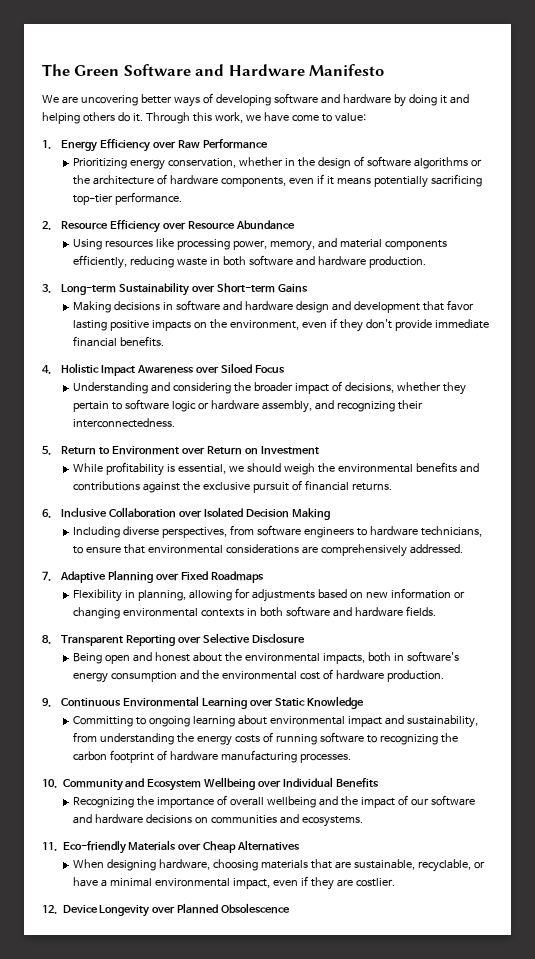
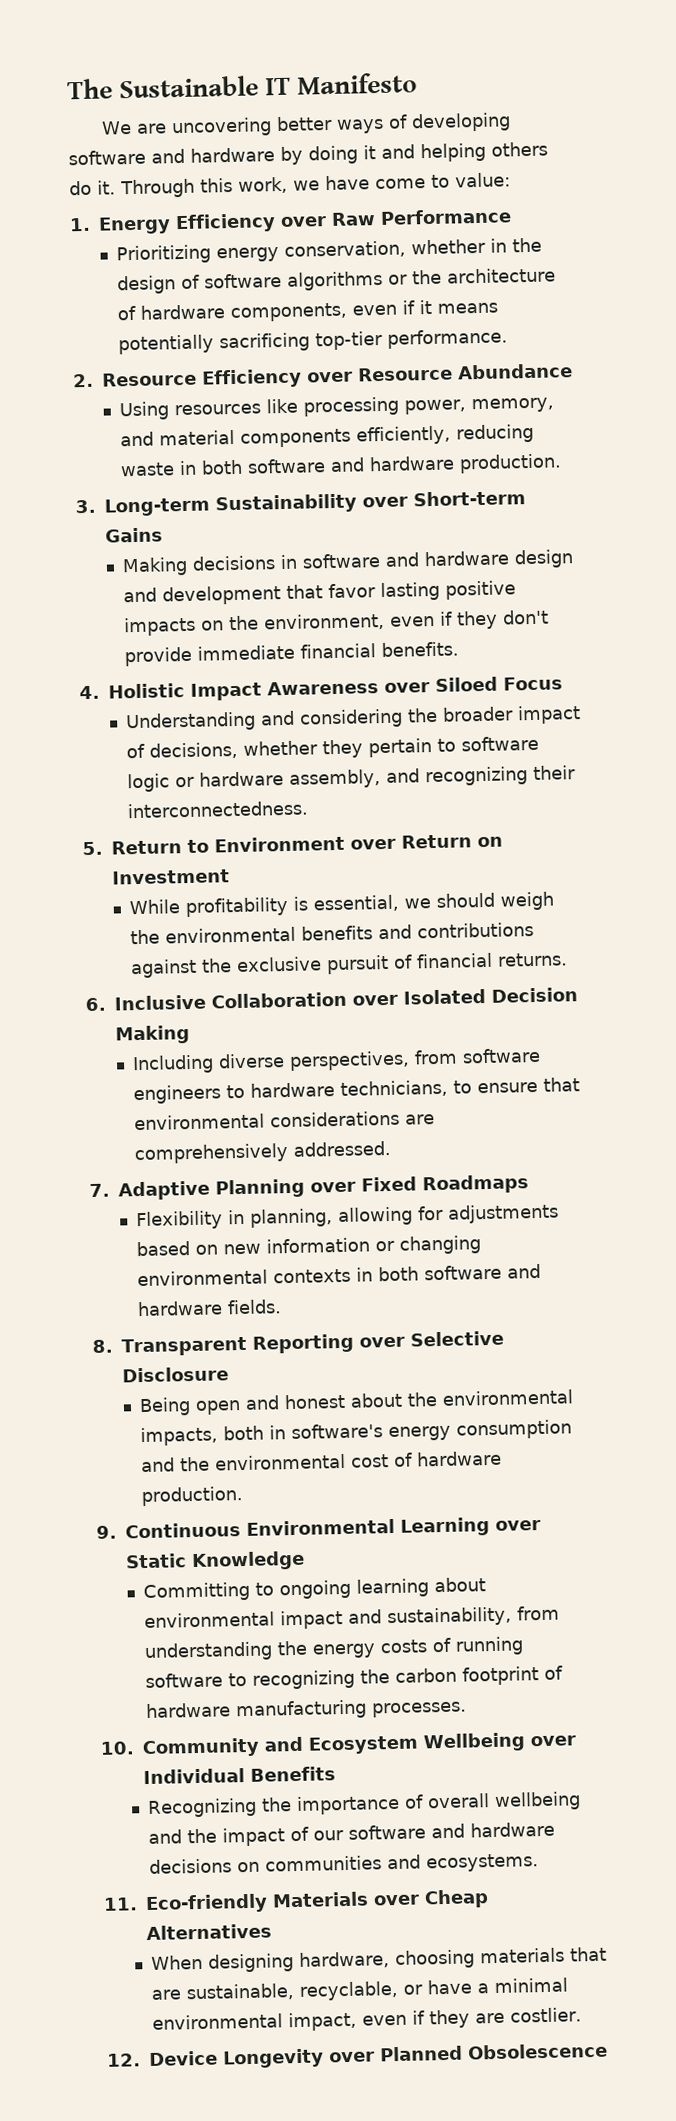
- The Green Software and Hardware Manifesto
+ The Sustainable IT Manifesto

